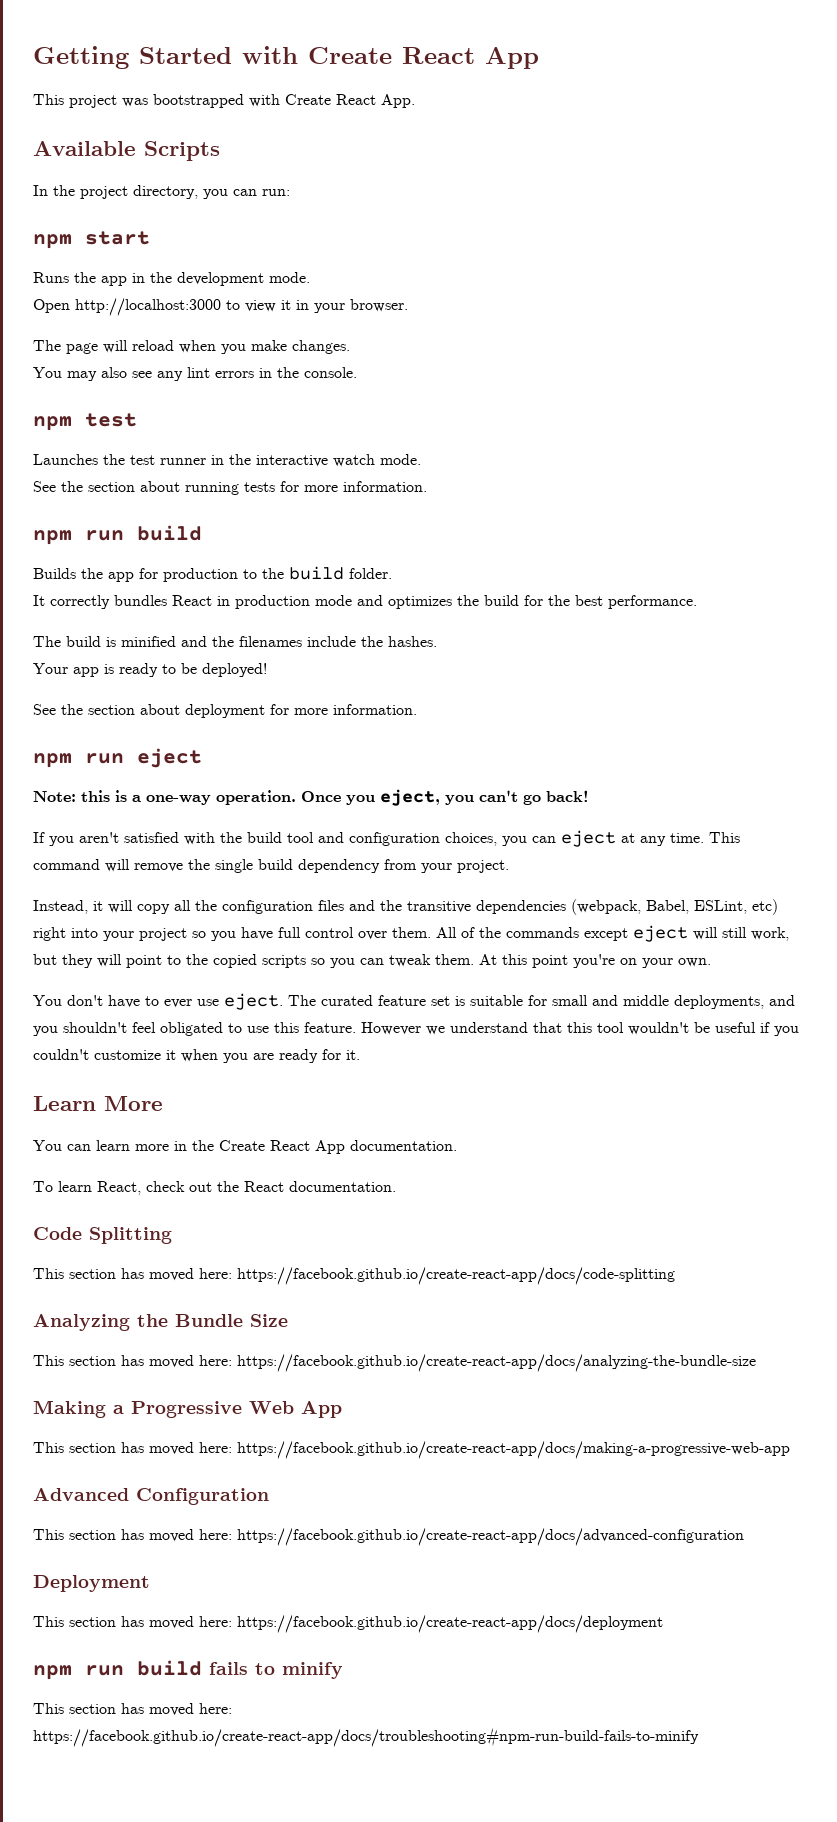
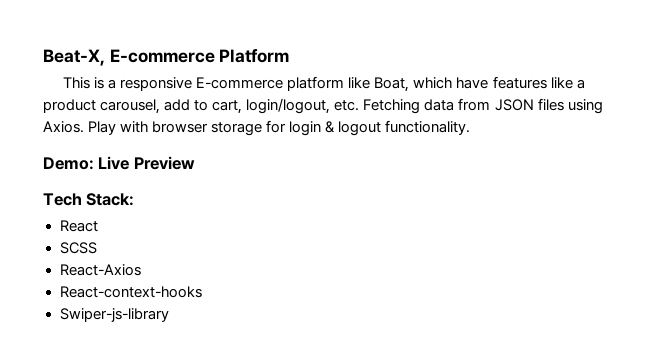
- Getting Started with Create React App
- This project was bootstrapped with Create React App.
- Available Scripts
- In the project directory, you can run:
- npm start
- Runs the app in the development mode.
- Open http://localhost:3000 to view it in your browser.
- The page will reload when you make changes.
- You may also see any lint errors in the console.
- npm test
- Launches the test runner in the interactive watch mode.
- See the section about running tests for more information.
- npm run build
- Builds the app for production to the build folder.
- It correctly bundles React in production mode and optimizes the build for the best performance.
- The build is minified and the filenames include the hashes.
- Your app is ready to be deployed!
- See the section about deployment for more information.
- npm run eject
- Note: this is a one-way operation. Once you eject, you can't go back!
- If you aren't satisfied with the build tool and configuration choices, you can eject at any time. This command will remove the single build dependency from your project.
- Instead, it will copy all the configuration files and the transitive dependencies (webpack, Babel, ESLint, etc) right into your project so you have full control over them. All of the commands except eject will still work, but they will point to the copied scripts so you can tweak them. At this point you're on your own.
- You don't have to ever use eject. The curated feature set is suitable for small and middle deployments, and you shouldn't feel obligated to use this feature. However we understand that this tool wouldn't be useful if you couldn't customize it when you are ready for it.
- Learn More
- You can learn more in the Create React App documentation.
- To learn React, check out the React documentation.
- Code Splitting
- This section has moved here: https://facebook.github.io/create-react-app/docs/code-splitting
- Analyzing the Bundle Size
- This section has moved here: https://facebook.github.io/create-react-app/docs/analyzing-the-bundle-size
- Making a Progressive Web App
- This section has moved here: https://facebook.github.io/create-react-app/docs/making-a-progressive-web-app
- Advanced Configuration
- This section has moved here: https://facebook.github.io/create-react-app/docs/advanced-configuration
- Deployment
- This section has moved here: https://facebook.github.io/create-react-app/docs/deployment
- npm run build fails to minify
- This section has moved here: https://facebook.github.io/create-react-app/docs/troubleshooting#npm-run-build-fails-to-minify
+ Beat-X, E-commerce Platform
+ This is a responsive E-commerce platform like Boat, which have features like a product carousel, add to cart, login/logout, etc. Fetching data from JSON files using Axios. Play with browser storage for login & logout functionality.
+ Demo: Live Preview
+ Tech Stack:
+ React
+ SCSS
+ React-Axios
+ React-context-hooks
+ Swiper-js-library

